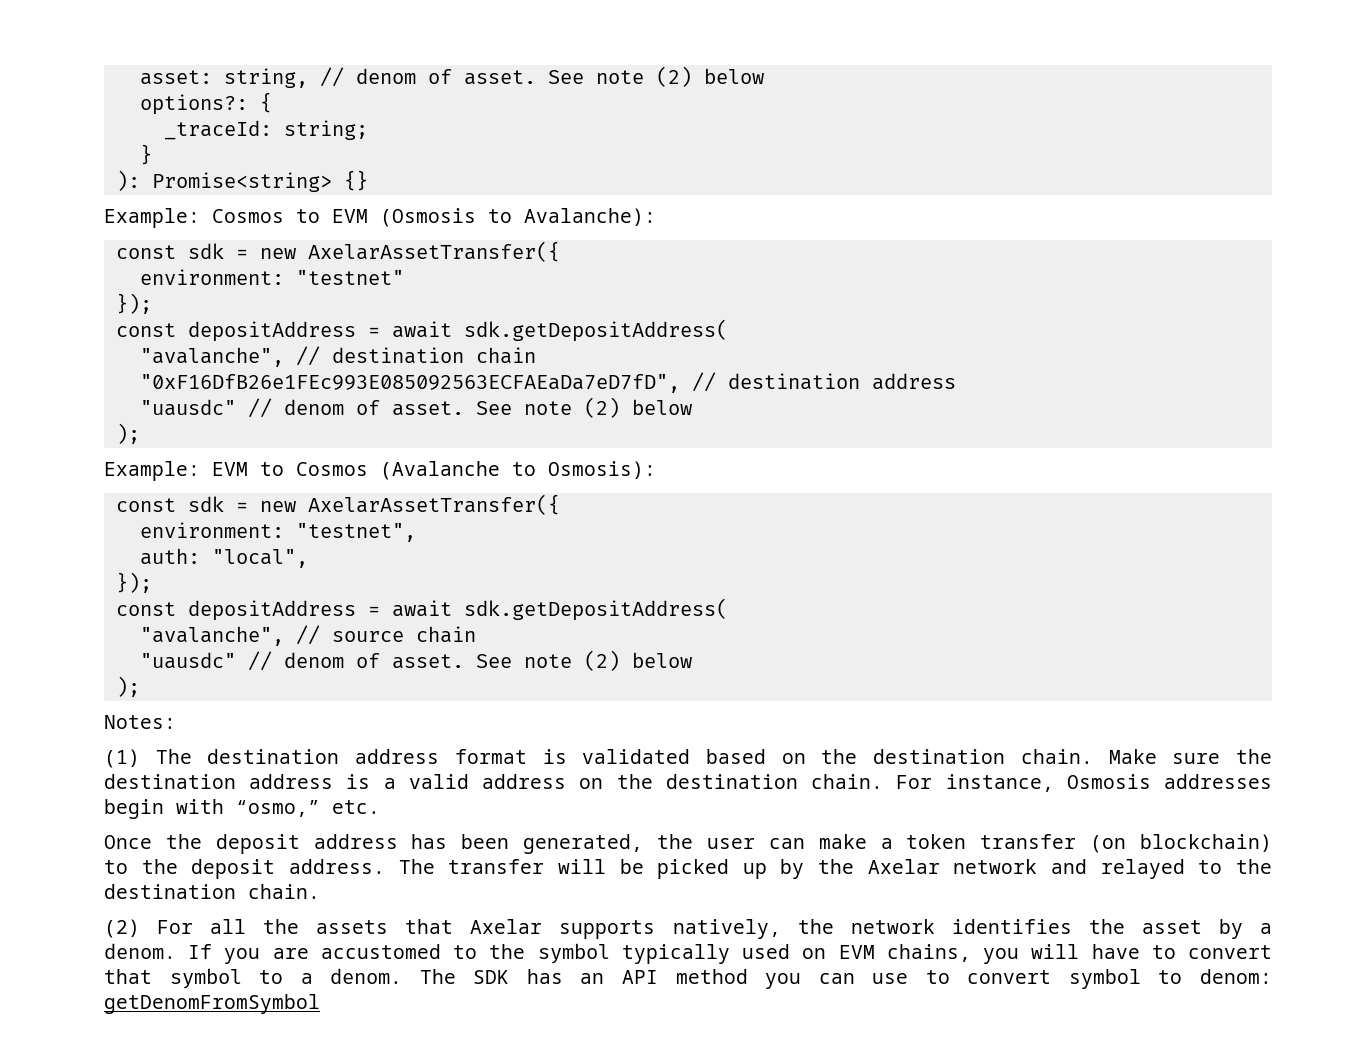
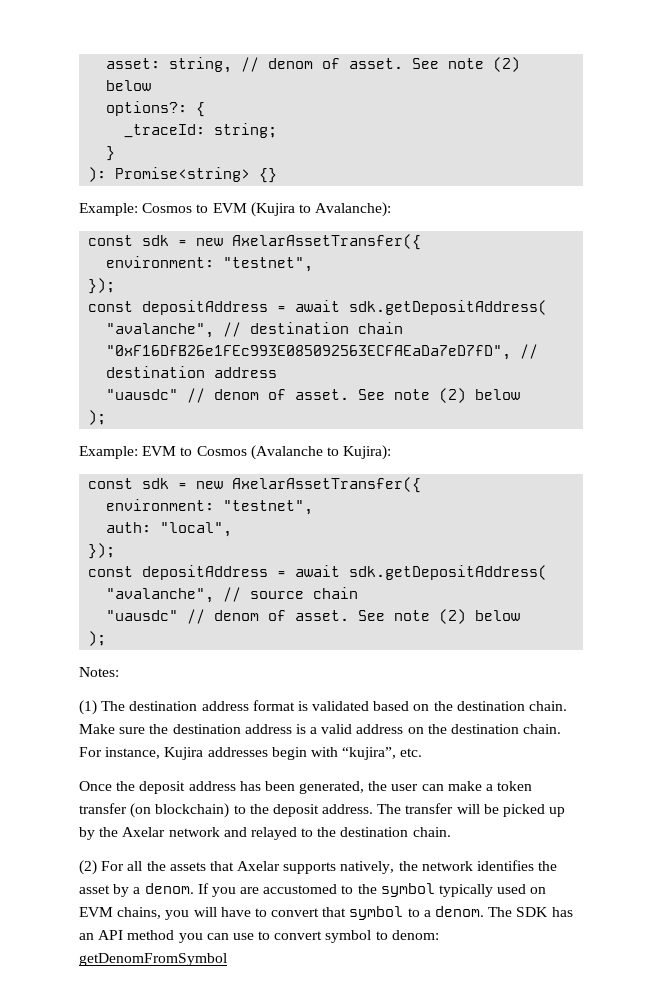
- Example: Cosmos to EVM (Osmosis to Avalanche):
+ Example: Cosmos to EVM (Kujira to Avalanche):
  const sdk = new AxelarAssetTransfer({
- environment: "testnet"
+ environment: "testnet",
- Example: EVM to Cosmos (Avalanche to Osmosis):
+ Example: EVM to Cosmos (Avalanche to Kujira):
- For instance, Osmosis addresses begin with “osmo,” etc.
+ For instance, Kujira addresses begin with “kujira”, etc.

